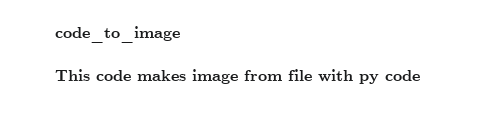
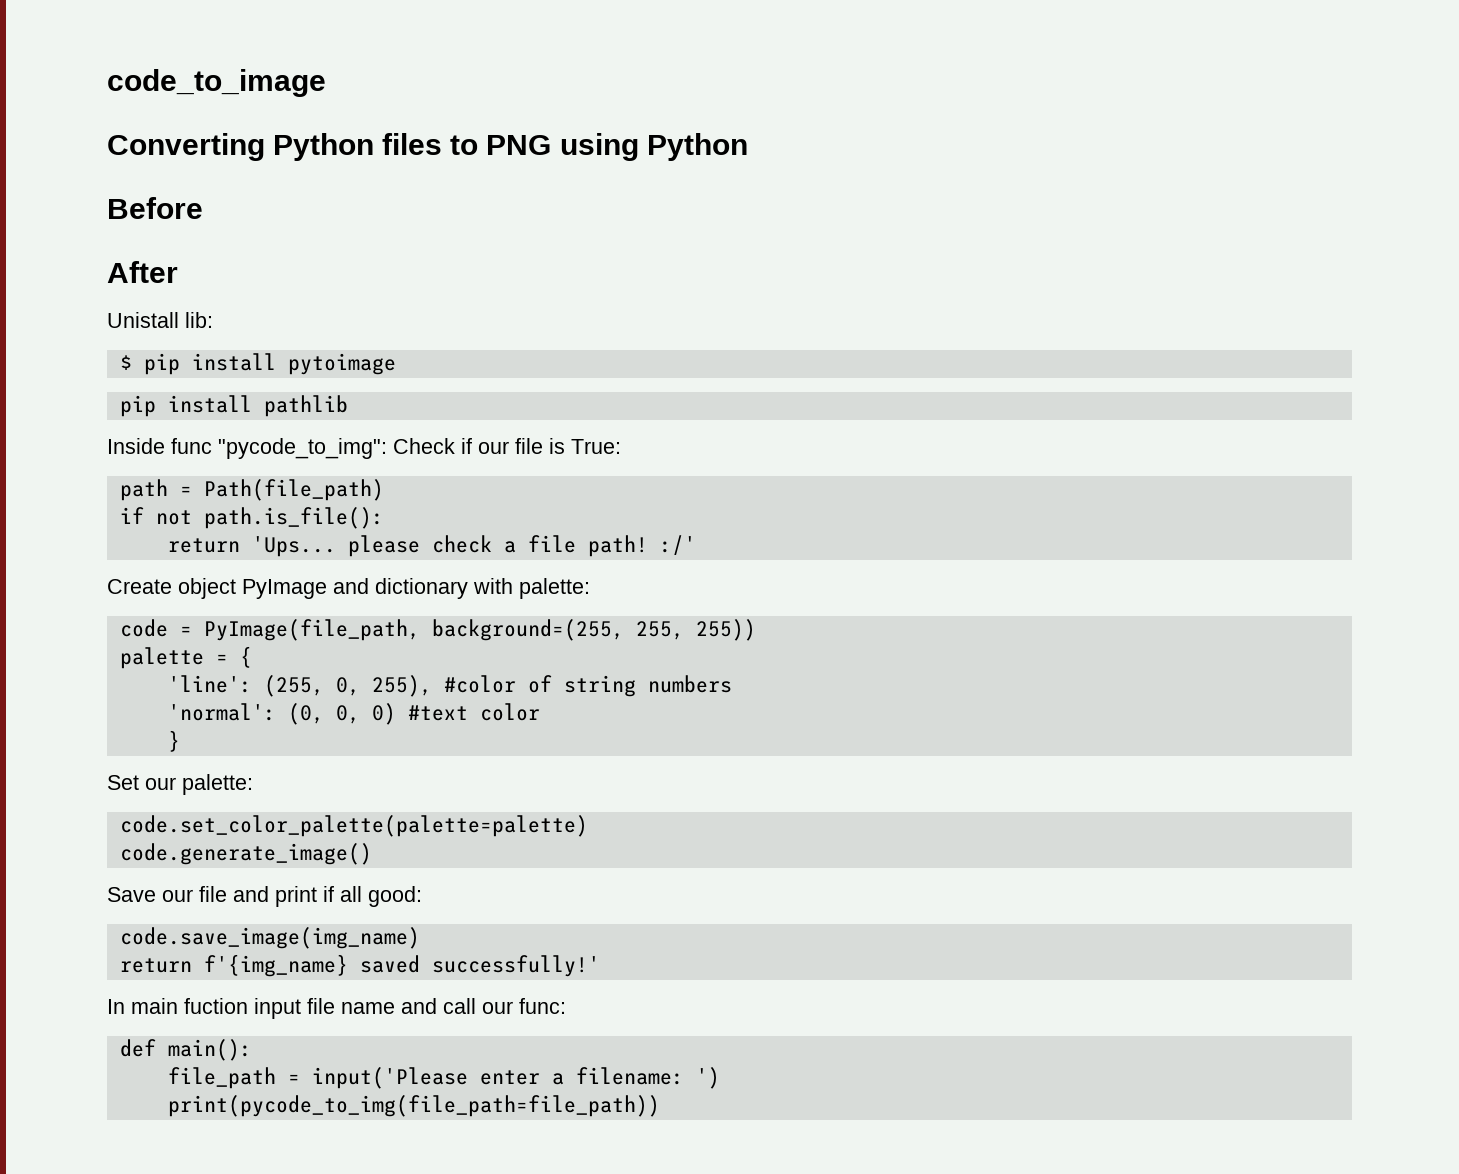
- This code makes image from file with py code
+ Converting Python files to PNG using Python
+ Before
+ After
+ Unistall lib:
+ $ pip install pytoimage
+ pip install pathlib
+ Inside func "pycode_to_img": Check if our file is True:
+ path = Path(file_path)
+ if not path.is_file():
+ return 'Ups... please check a file path! :/'
+ Create object PyImage and dictionary with palette:
+ code = PyImage(file_path, background=(255, 255, 255))
+ palette = {
+ 'line': (255, 0, 255), #color of string numbers
+ 'normal': (0, 0, 0) #text color
+ }
+ Set our palette:
+ code.set_color_palette(palette=palette)
+ code.generate_image()
+ Save our file and print if all good:
+ code.save_image(img_name)
+ return f'{img_name} saved successfully!'
+ In main fuction input file name and call our func:
+ def main():
+ file_path = input('Please enter a filename: ')
+ print(pycode_to_img(file_path=file_path))

